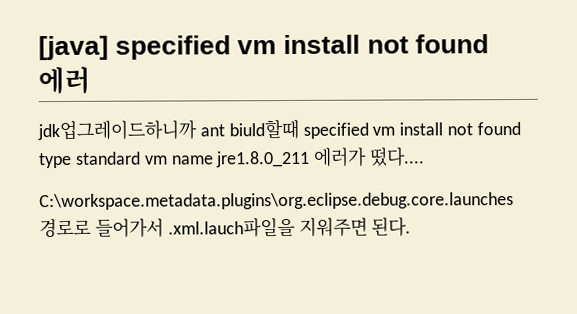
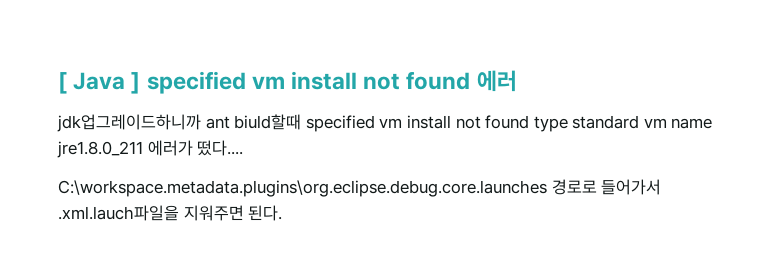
- [java] specified vm install not found 에러
+ [ Java ] specified vm install not found 에러

